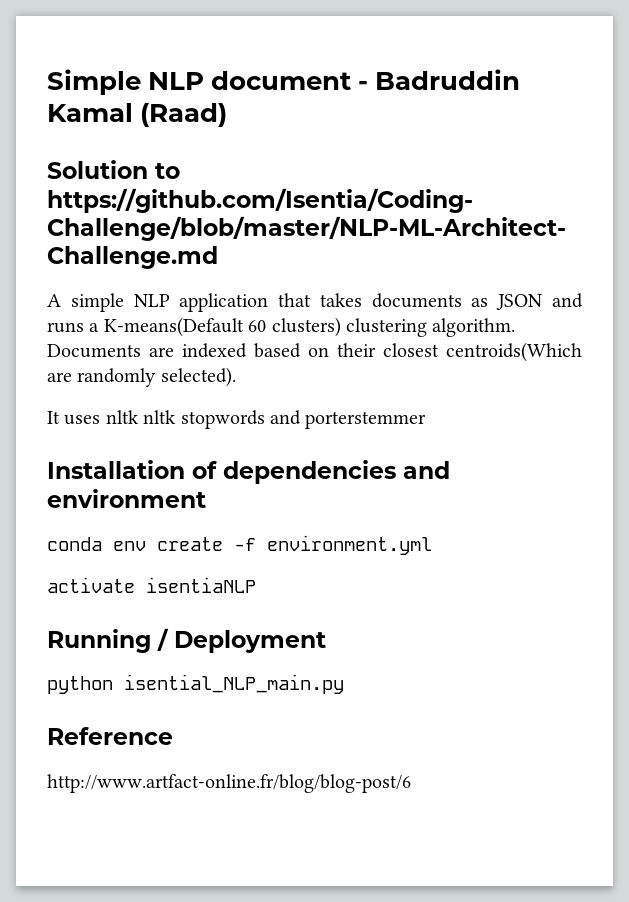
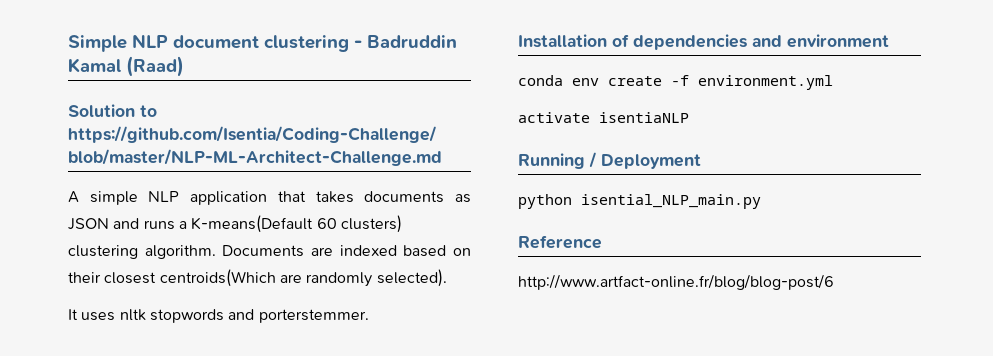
- Simple NLP document - Badruddin Kamal (Raad)
+ Simple NLP document clustering - Badruddin Kamal (Raad)
- It uses nltk nltk stopwords and porterstemmer
+ It uses nltk stopwords and porterstemmer.

